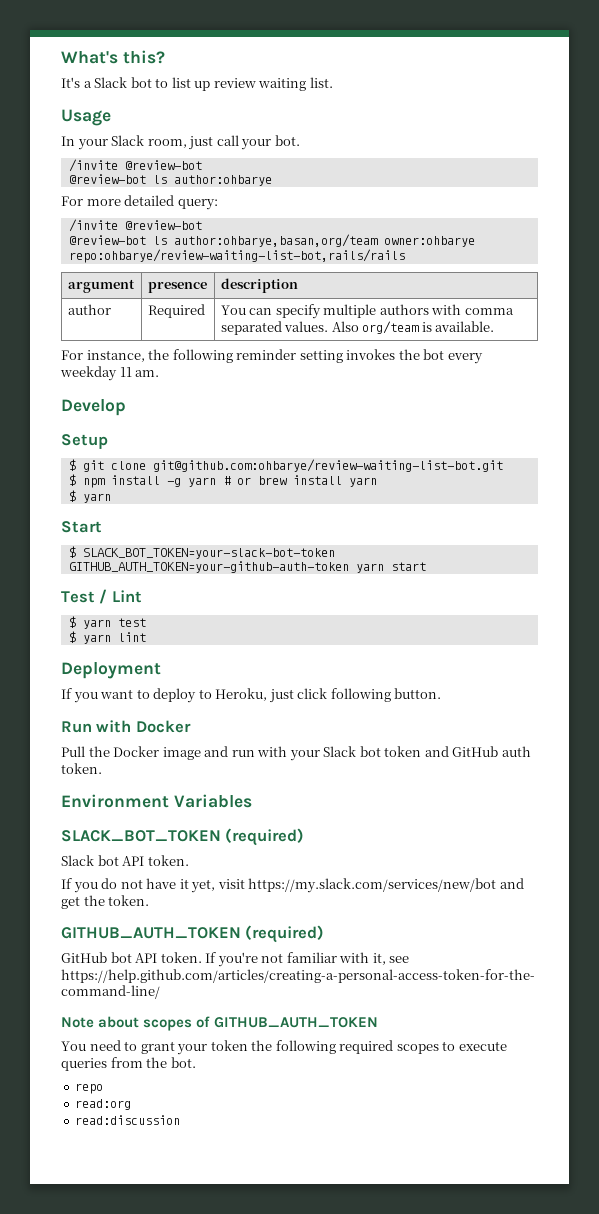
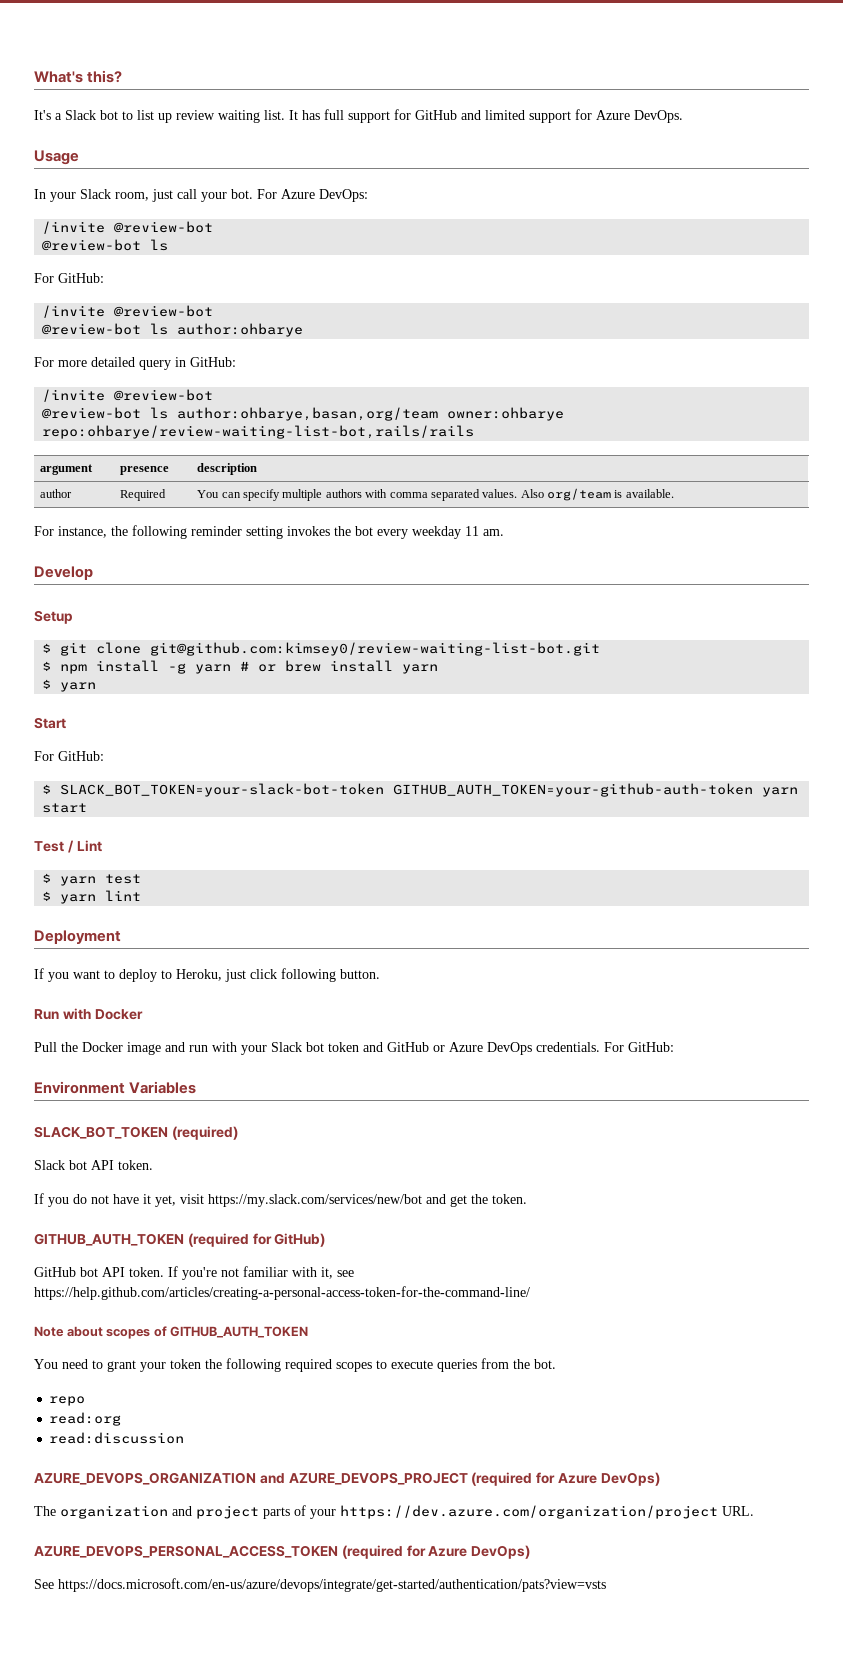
+ It has full support for GitHub and limited support for Azure DevOps.
+ For Azure DevOps:
+ /invite @review-bot
+ @review-bot ls
+ For GitHub:
- For more detailed query:
+ For more detailed query in GitHub:
- $ git clone git@github.com:ohbarye/review-waiting-list-bot.git
+ $ git clone git@github.com:kimsey0/review-waiting-list-bot.git
  Start
+ For GitHub:
- Pull the Docker image and run with your Slack bot token and GitHub auth token.
+ Pull the Docker image and run with your Slack bot token and GitHub or Azure DevOps credentials. For GitHub:
- GITHUB_AUTH_TOKEN (required)
+ GITHUB_AUTH_TOKEN (required for GitHub)
+ AZURE_DEVOPS_ORGANIZATION and AZURE_DEVOPS_PROJECT (required for Azure DevOps)
+ The organization and project parts of your https://dev.azure.com/organization/project URL.
+ AZURE_DEVOPS_PERSONAL_ACCESS_TOKEN (required for Azure DevOps)
+ See https://docs.microsoft.com/en-us/azure/devops/integrate/get-started/authentication/pats?view=vsts

